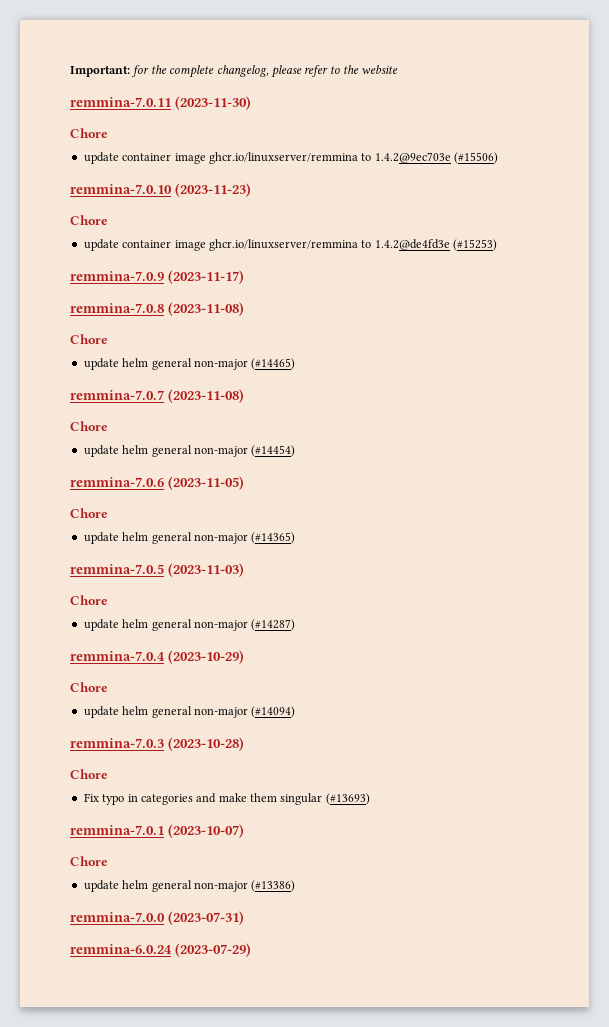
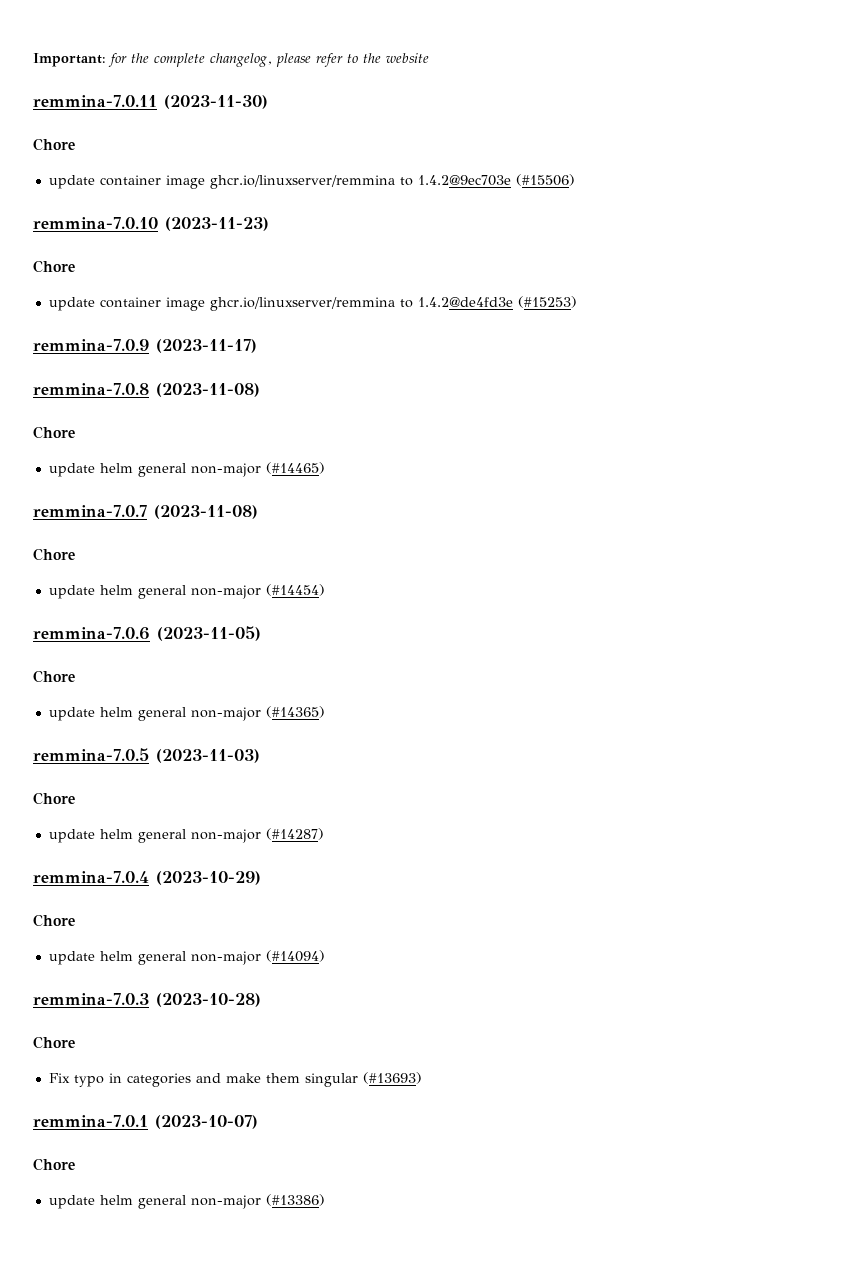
- remmina-7.0.0 (2023-07-31)
- remmina-6.0.24 (2023-07-29)

